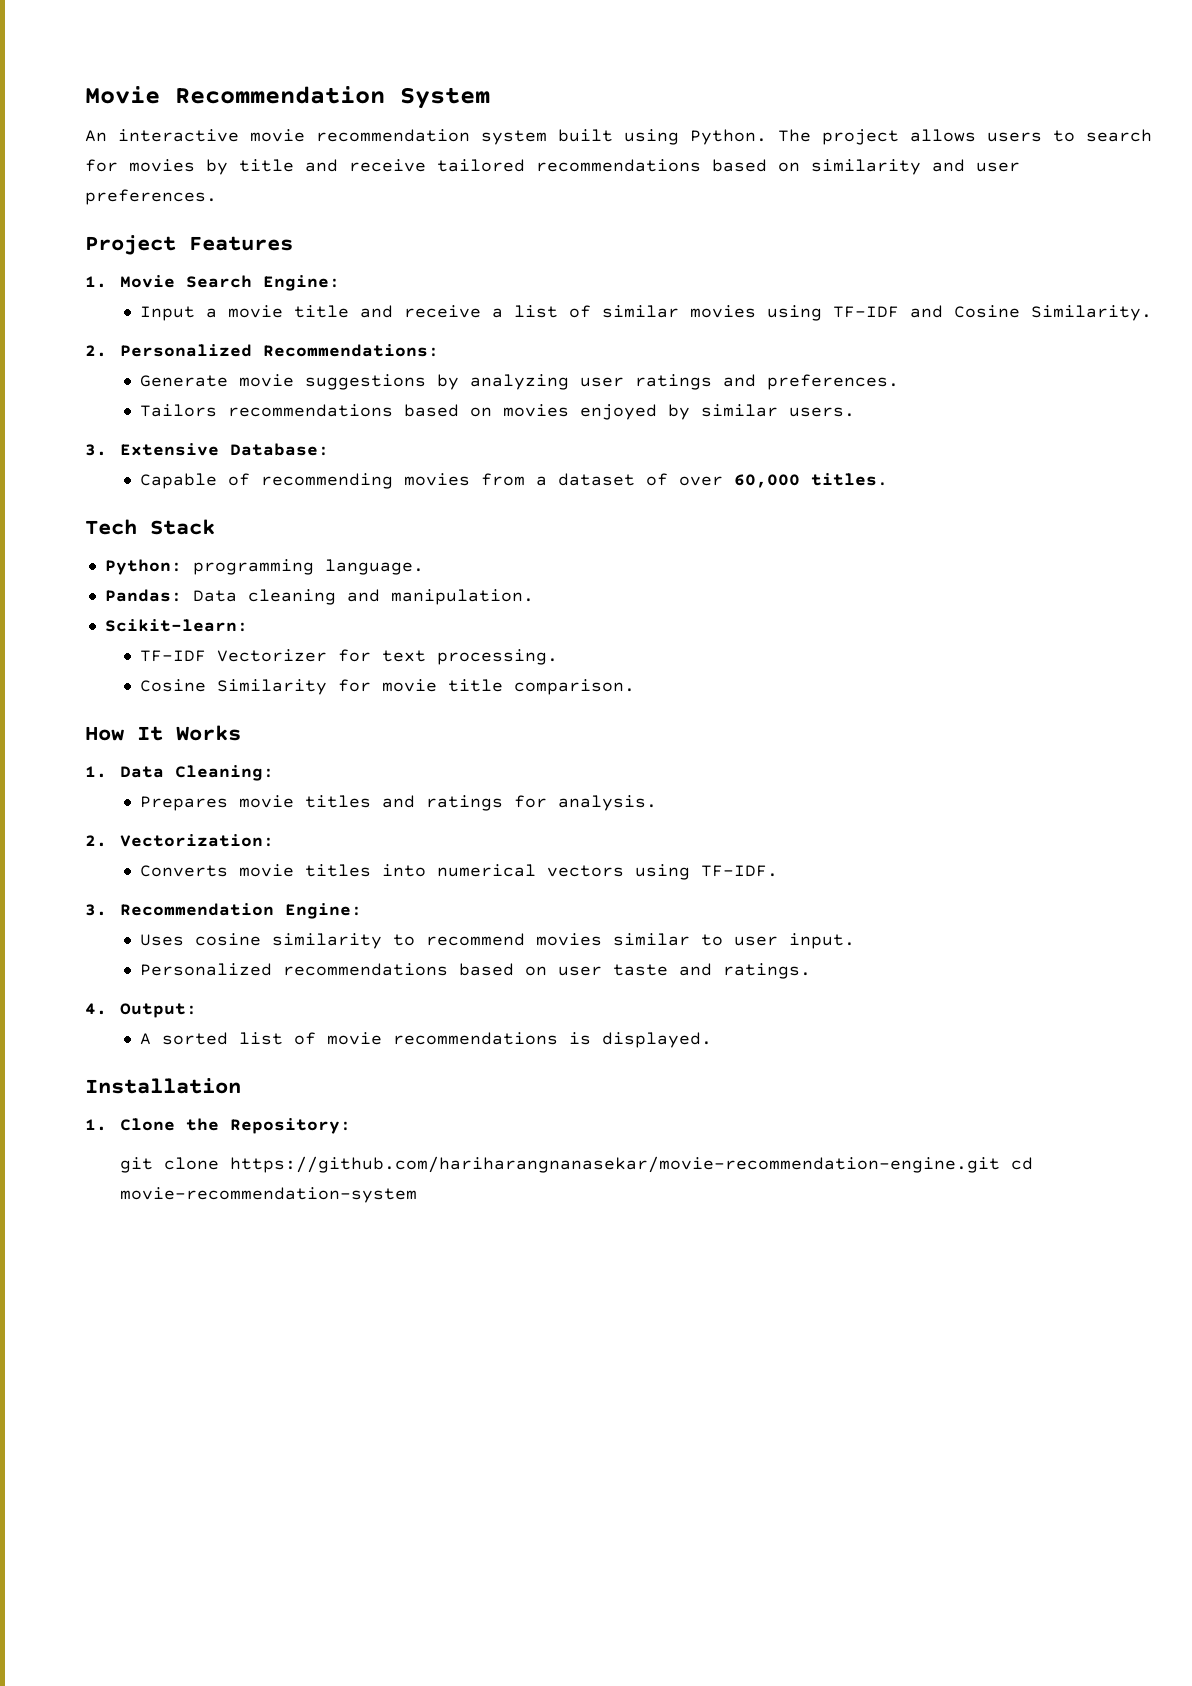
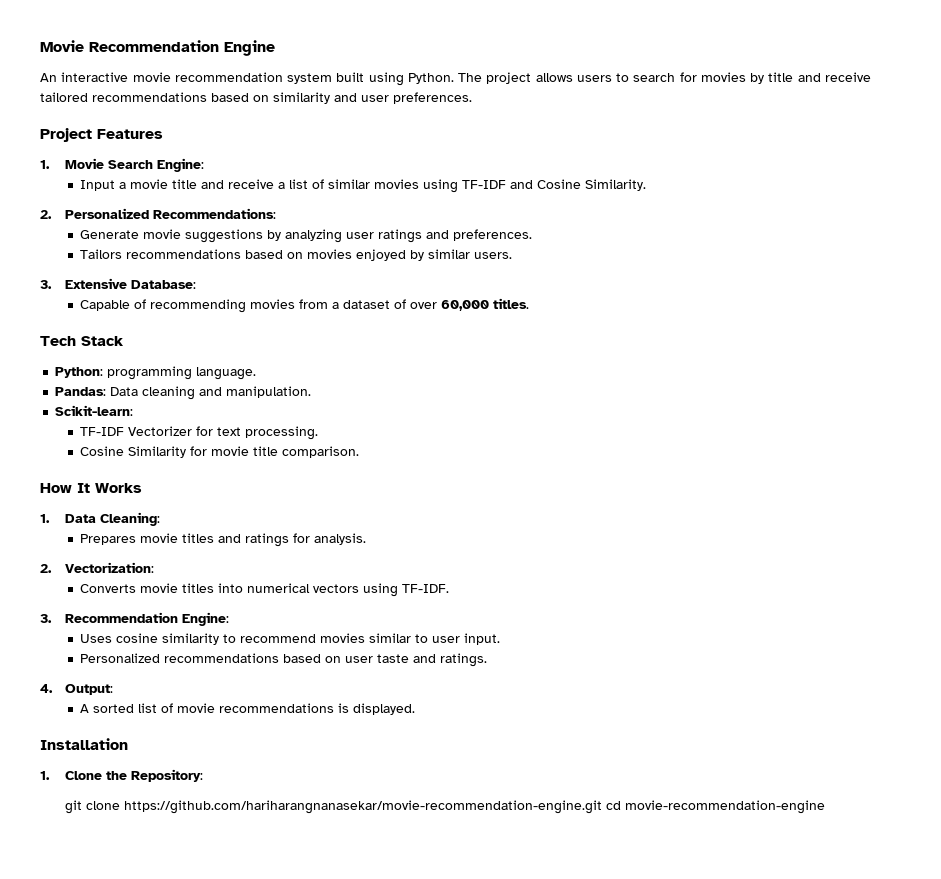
- Movie Recommendation System
+ Movie Recommendation Engine
- git clone https://github.com/hariharangnanasekar/movie-recommendation-engine.git cd movie-recommendation-system
+ git clone https://github.com/hariharangnanasekar/movie-recommendation-engine.git cd movie-recommendation-engine

